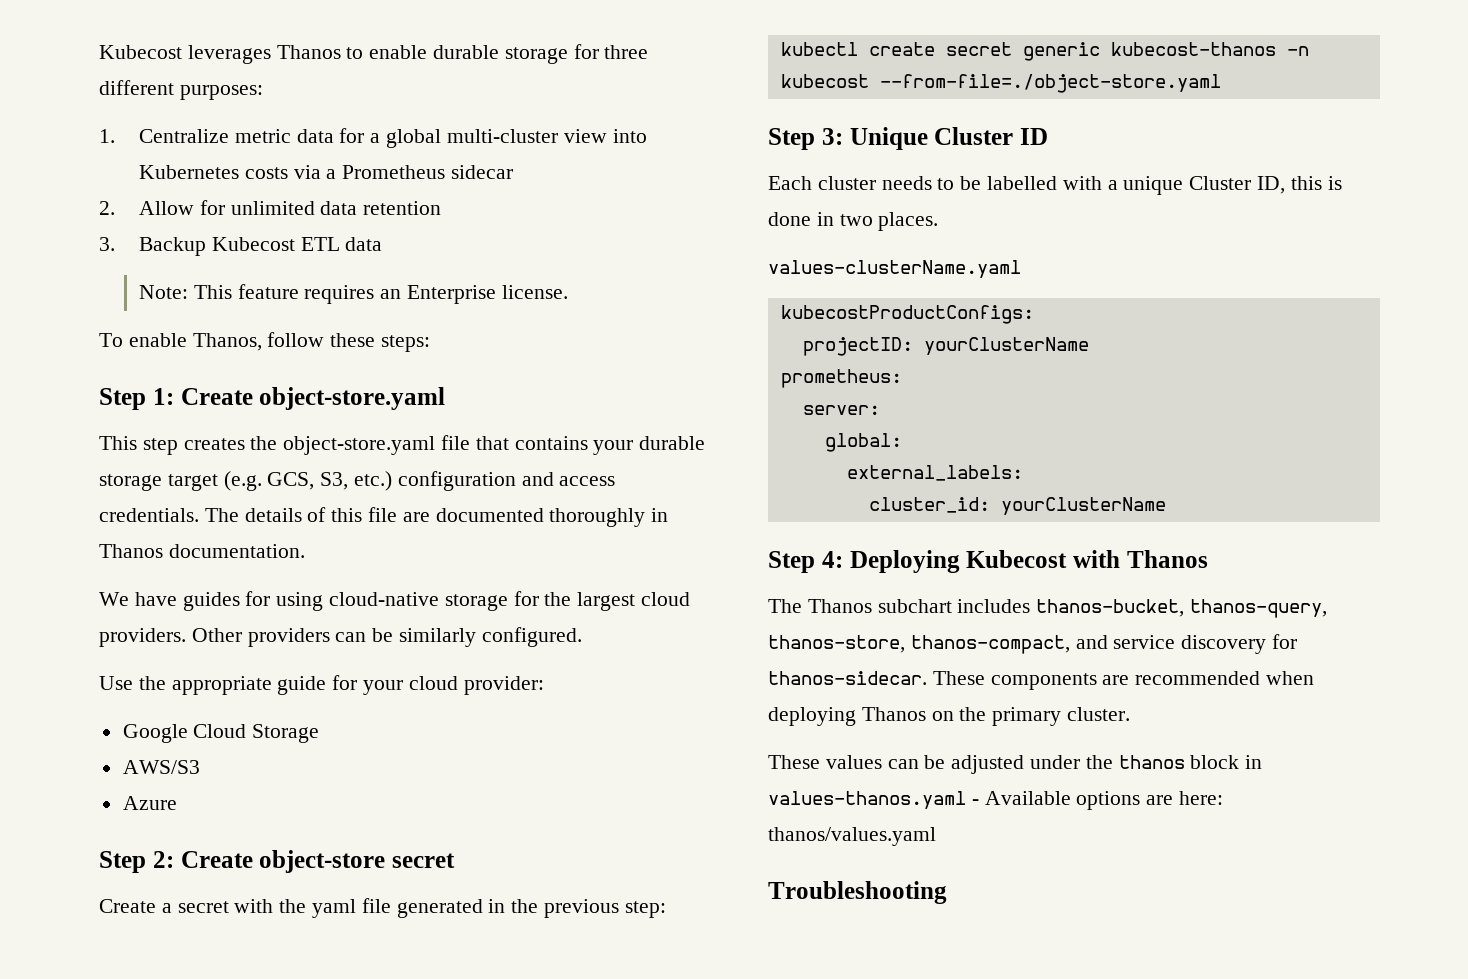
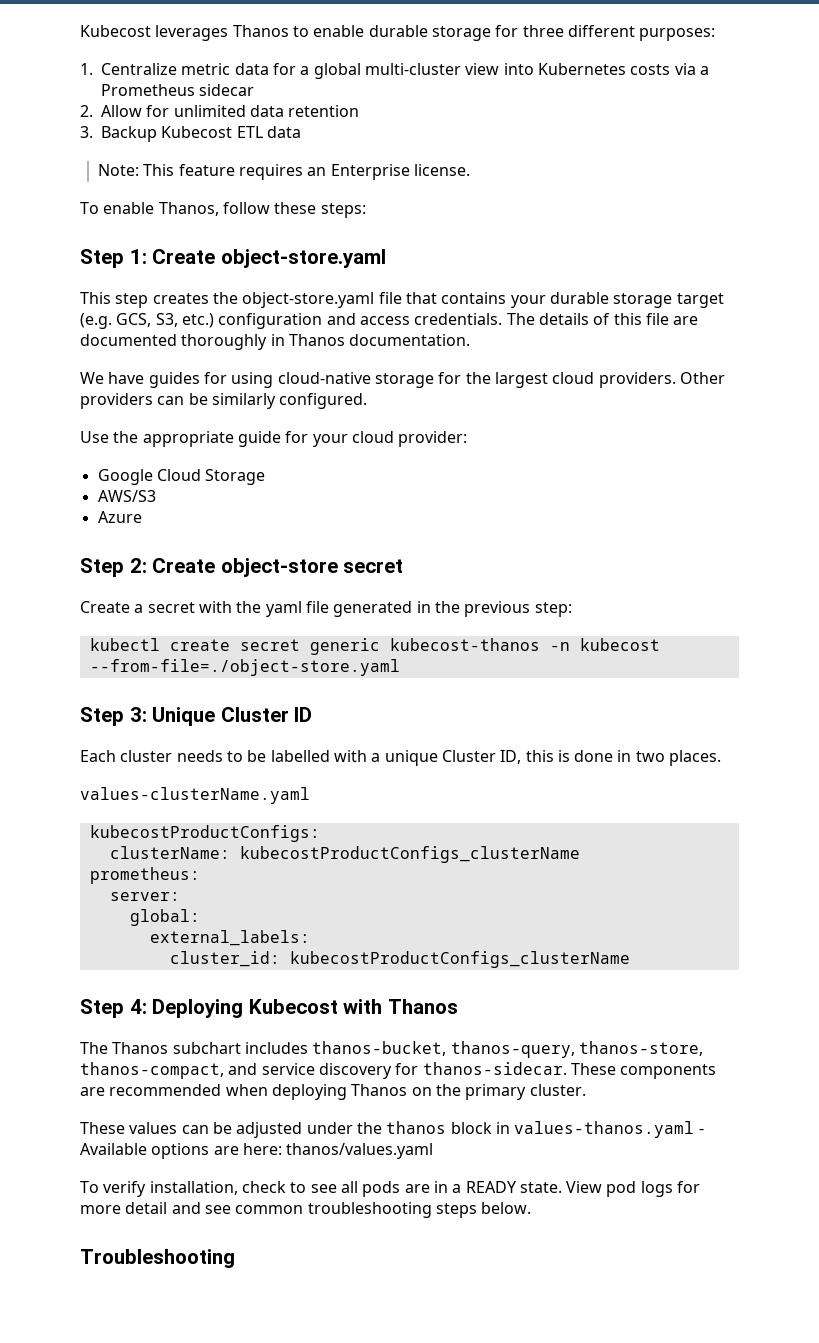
- projectID: yourClusterName
+ clusterName: kubecostProductConfigs_clusterName
- cluster_id: yourClusterName
+ cluster_id: kubecostProductConfigs_clusterName
+ To verify installation, check to see all pods are in a READY state. View pod logs for more detail and see common troubleshooting steps below.

